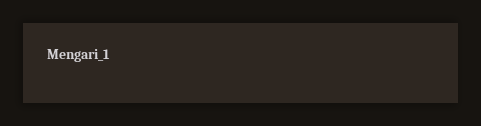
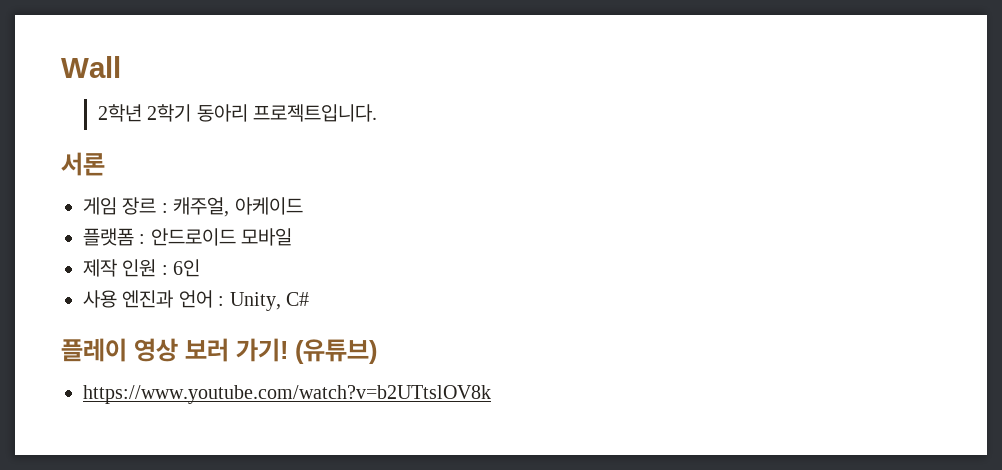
- Mengari_1
+ Wall
+ 2학년 2학기 동아리 프로젝트입니다.
+ 서론
+ 게임 장르 : 캐주얼, 아케이드
+ 플랫폼 : 안드로이드 모바일
+ 제작 인원 : 6인
+ 사용 엔진과 언어 : Unity, C#
+ 플레이 영상 보러 가기! (유튜브)
+ https://www.youtube.com/watch?v=b2UTtslOV8k

